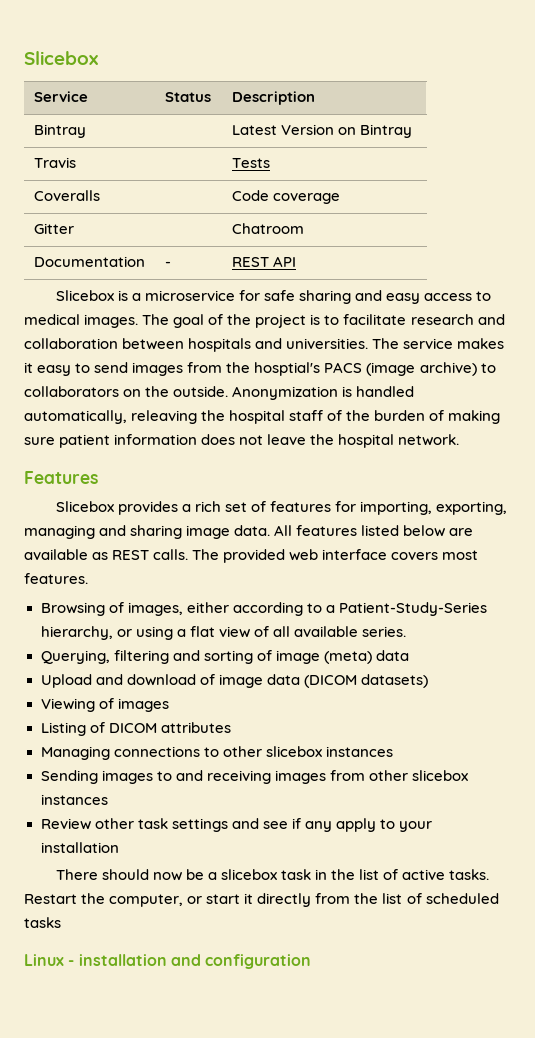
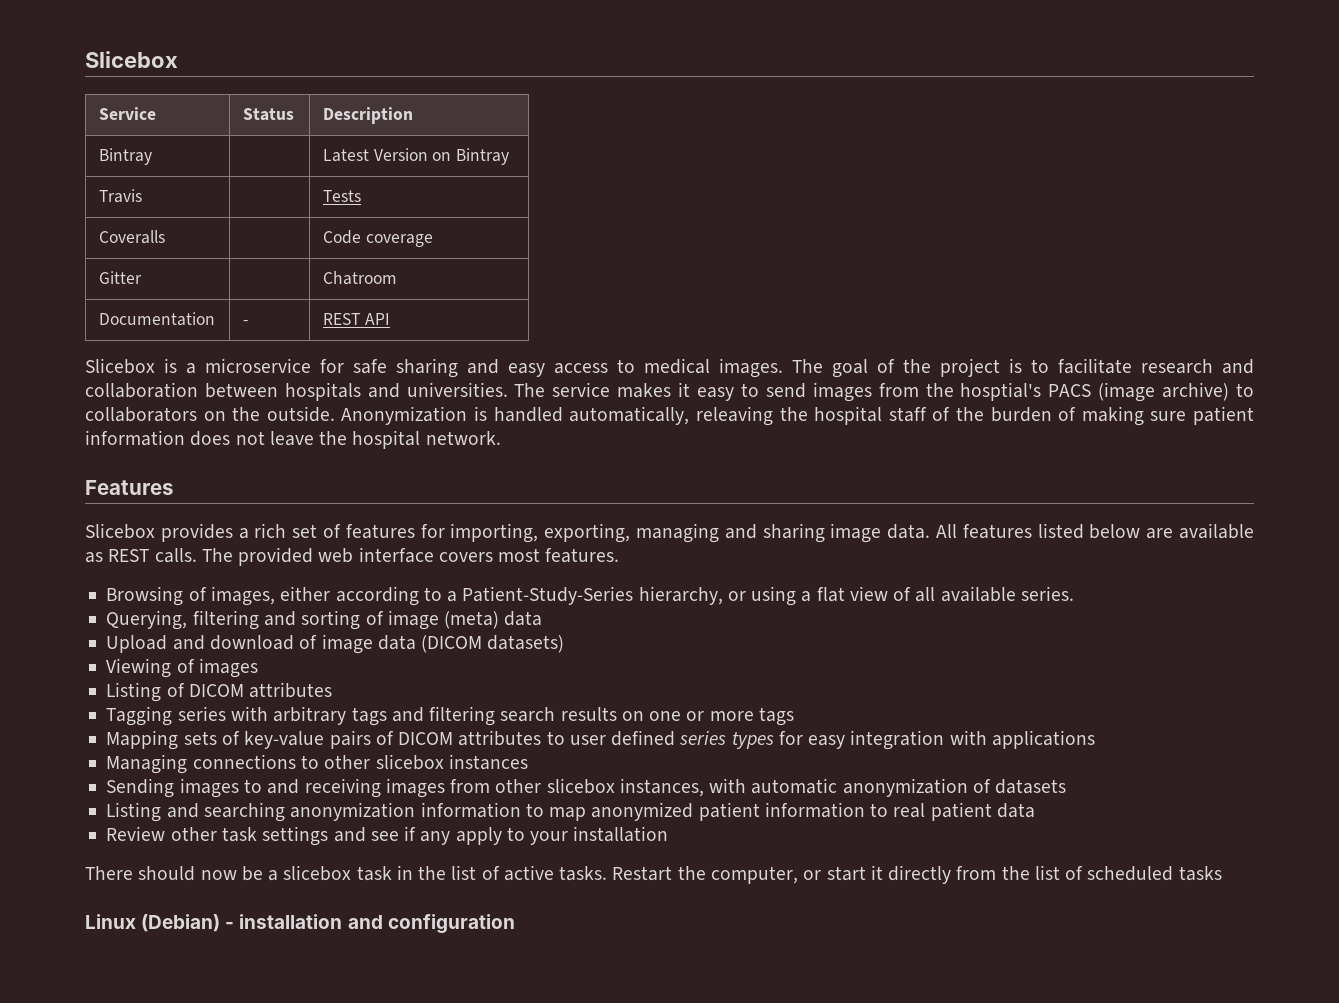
+ Tagging series with arbitrary tags and filtering search results on one or more tags
+ Mapping sets of key-value pairs of DICOM attributes to user defined series types for easy integration with applications
- Sending images to and receiving images from other slicebox instances
+ Sending images to and receiving images from other slicebox instances, with automatic anonymization of datasets
+ Listing and searching anonymization information to map anonymized patient information to real patient data
- Linux - installation and configuration
+ Linux (Debian) - installation and configuration

